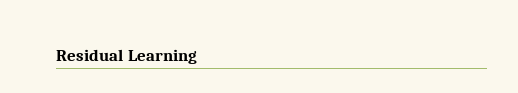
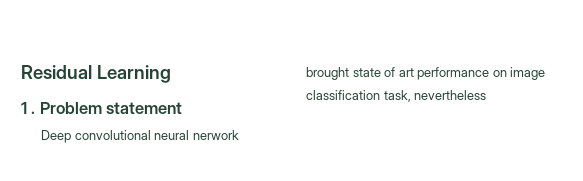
+ 1 . Problem statement
+ Deep convolutional neural nerwork brought state of art performance on image classification task, nevertheless

